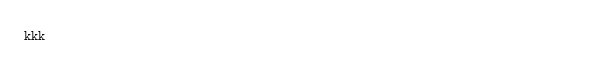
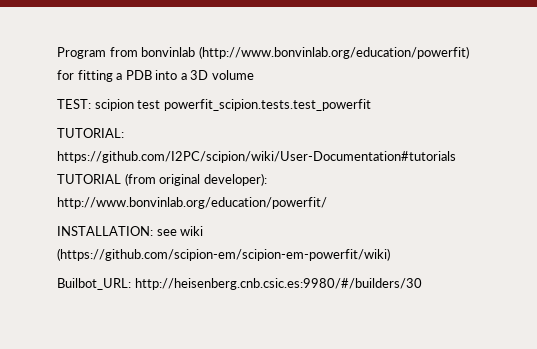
- kkk
+ Program from bonvinlab (http://www.bonvinlab.org/education/powerfit) for fitting a PDB into a 3D volume
+ TEST: scipion test powerfit_scipion.tests.test_powerfit
+ TUTORIAL: https://github.com/I2PC/scipion/wiki/User-Documentation#tutorials TUTORIAL (from original developer): http://www.bonvinlab.org/education/powerfit/
+ INSTALLATION: see wiki (https://github.com/scipion-em/scipion-em-powerfit/wiki)
+ Builbot_URL: http://heisenberg.cnb.csic.es:9980/#/builders/30

